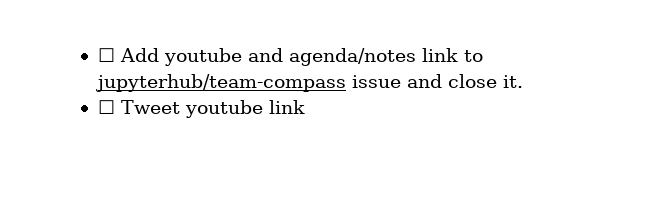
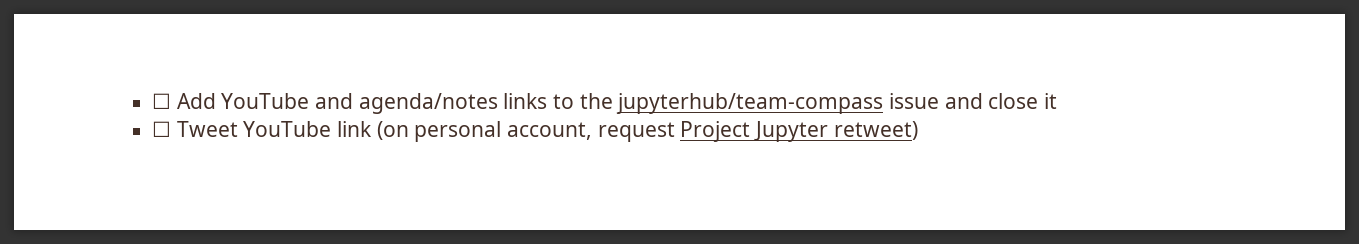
- ☐ Add youtube and agenda/notes link to jupyterhub/team-compass issue and close it.
+ ☐ Add YouTube and agenda/notes links to the jupyterhub/team-compass issue and close it
- ☐ Tweet youtube link
+ ☐ Tweet YouTube link (on personal account, request Project Jupyter retweet)

